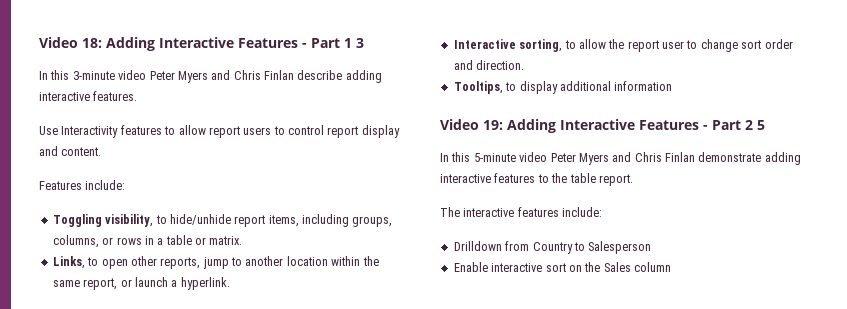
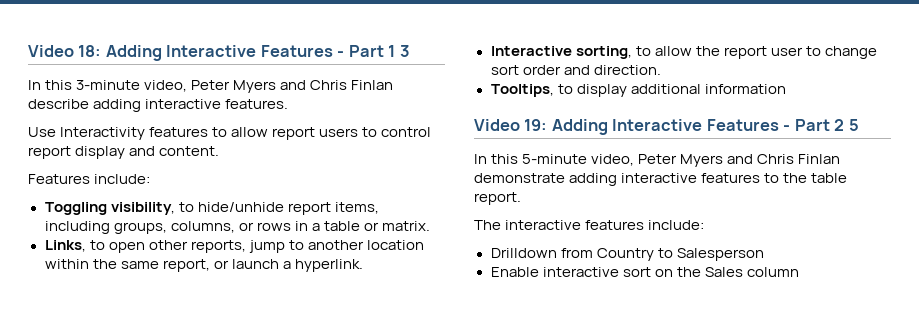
- In this 3-minute video Peter Myers and Chris Finlan describe adding interactive features.
+ In this 3-minute video, Peter Myers and Chris Finlan describe adding interactive features.
- In this 5-minute video Peter Myers and Chris Finlan demonstrate adding interactive features to the table report.
+ In this 5-minute video, Peter Myers and Chris Finlan demonstrate adding interactive features to the table report.

